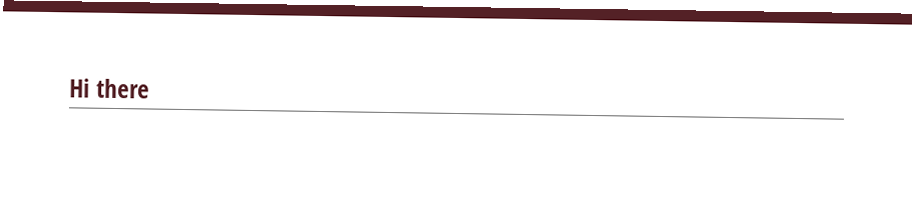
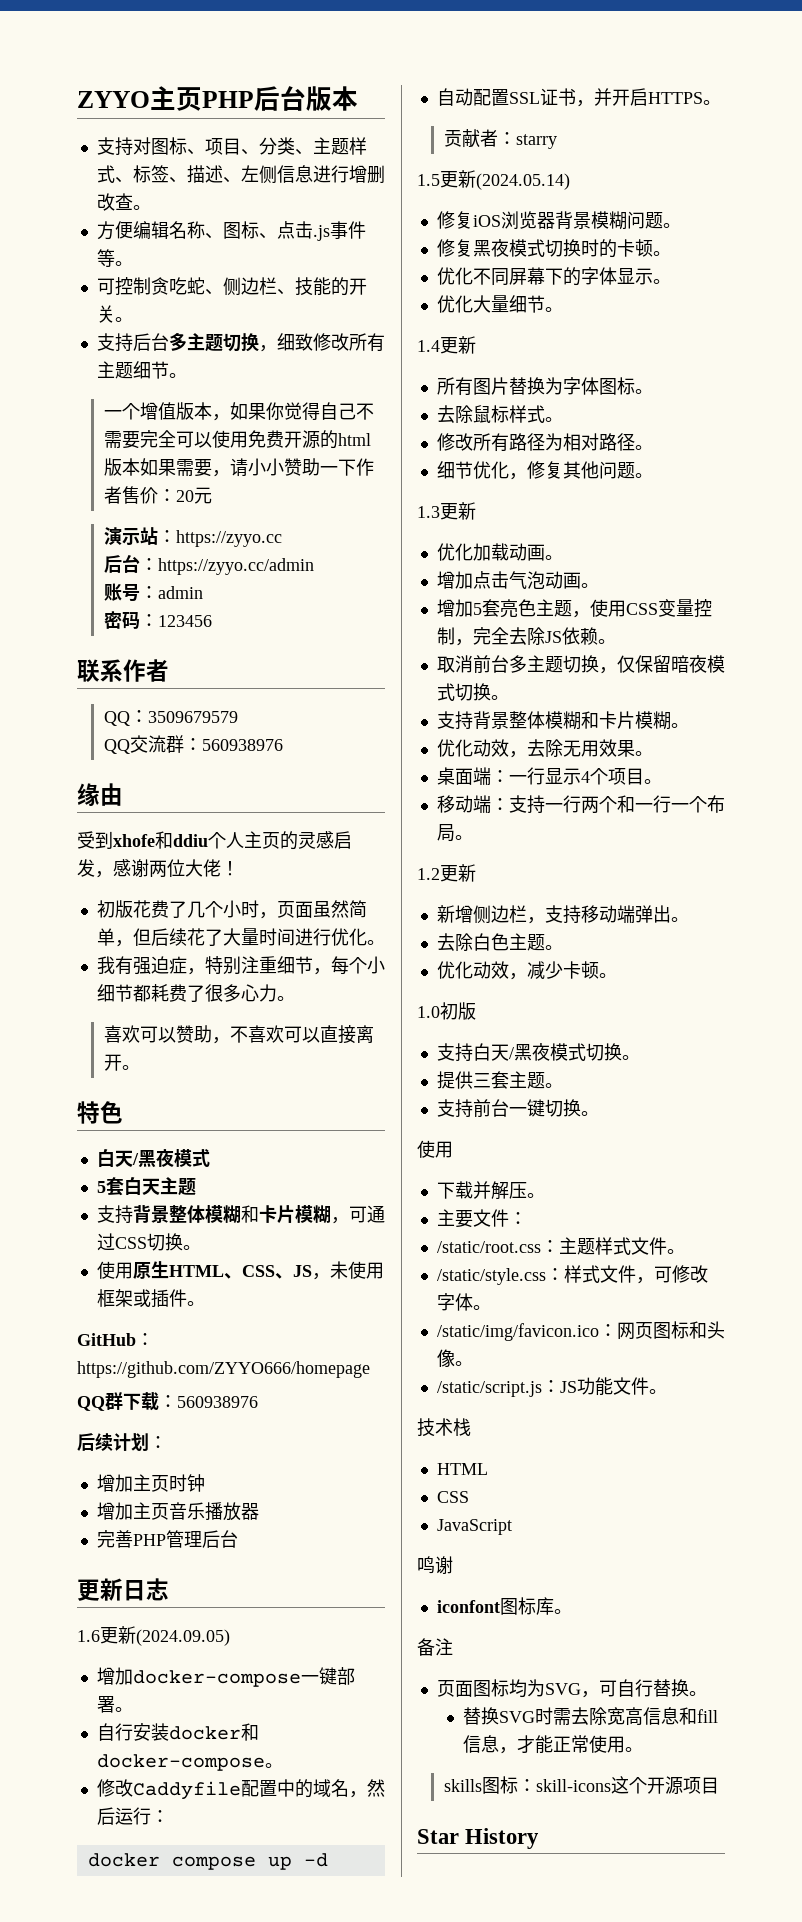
- Hi there
+ ZYYO主页PHP后台版本
+ 支持对图标、项目、分类、主题样式、标签、描述、左侧信息进行增删改查。
+ 方便编辑名称、图标、点击.js事件等。
+ 可控制贪吃蛇、侧边栏、技能的开关。
+ 支持后台多主题切换，细致修改所有主题细节。
+ 一个增值版本，如果你觉得自己不需要完全可以使用免费开源的html版本如果需要，请小小赞助一下作者售价：20元
+ 演示站：https://zyyo.cc
+ 后台：https://zyyo.cc/admin
+ 账号：admin
+ 密码：123456
+ 联系作者
+ QQ：3509679579
+ QQ交流群：560938976
+ 缘由
+ 受到xhofe和ddiu个人主页的灵感启发，感谢两位大佬！
+ 初版花费了几个小时，页面虽然简单，但后续花了大量时间进行优化。
+ 我有强迫症，特别注重细节，每个小细节都耗费了很多心力。
+ 喜欢可以赞助，不喜欢可以直接离开。
+ 特色
+ 白天/黑夜模式
+ 5套白天主题
+ 支持背景整体模糊和卡片模糊，可通过CSS切换。
+ 使用原生HTML、CSS、JS，未使用框架或插件。
+ GitHub：https://github.com/ZYYO666/homepage
+ QQ群下载：560938976
+ 后续计划：
+ 增加主页时钟
+ 增加主页音乐播放器
+ 完善PHP管理后台
+ 更新日志
+ 1.6更新(2024.09.05)
+ 增加docker-compose一键部署。
+ 自行安装docker和docker-compose。
+ 修改Caddyfile配置中的域名，然后运行：
+ docker compose up -d
+ 自动配置SSL证书，并开启HTTPS。
+ 贡献者：starry
+ 1.5更新(2024.05.14)
+ 修复iOS浏览器背景模糊问题。
+ 修复黑夜模式切换时的卡顿。
+ 优化不同屏幕下的字体显示。
+ 优化大量细节。
+ 1.4更新
+ 所有图片替换为字体图标。
+ 去除鼠标样式。
+ 修改所有路径为相对路径。
+ 细节优化，修复其他问题。
+ 1.3更新
+ 优化加载动画。
+ 增加点击气泡动画。
+ 增加5套亮色主题，使用CSS变量控制，完全去除JS依赖。
+ 取消前台多主题切换，仅保留暗夜模式切换。
+ 支持背景整体模糊和卡片模糊。
+ 优化动效，去除无用效果。
+ 桌面端：一行显示4个项目。
+ 移动端：支持一行两个和一行一个布局。
+ 1.2更新
+ 新增侧边栏，支持移动端弹出。
+ 去除白色主题。
+ 优化动效，减少卡顿。
+ 1.0初版
+ 支持白天/黑夜模式切换。
+ 提供三套主题。
+ 支持前台一键切换。
+ 使用
+ 下载并解压。
+ 主要文件：
+ /static/root.css：主题样式文件。
+ /static/style.css：样式文件，可修改字体。
+ /static/img/favicon.ico：网页图标和头像。
+ /static/script.js：JS功能文件。
+ 技术栈
+ HTML
+ CSS
+ JavaScript
+ 鸣谢
+ iconfont图标库。
+ 备注
+ 页面图标均为SVG，可自行替换。
+ 替换SVG时需去除宽高信息和fill信息，才能正常使用。
+ skills图标：skill-icons这个开源项目
+ Star History

